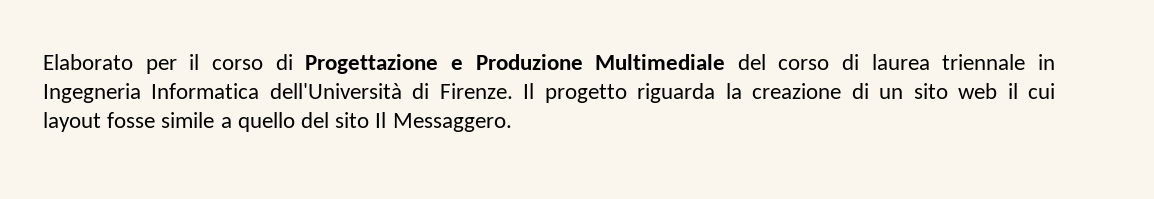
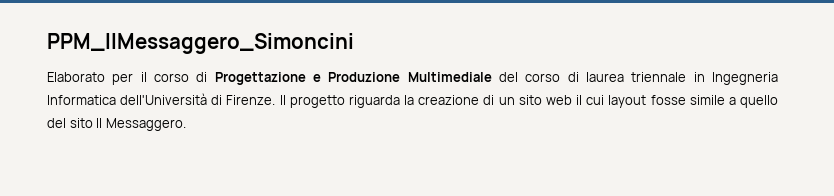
+ PPM_IlMessaggero_Simoncini

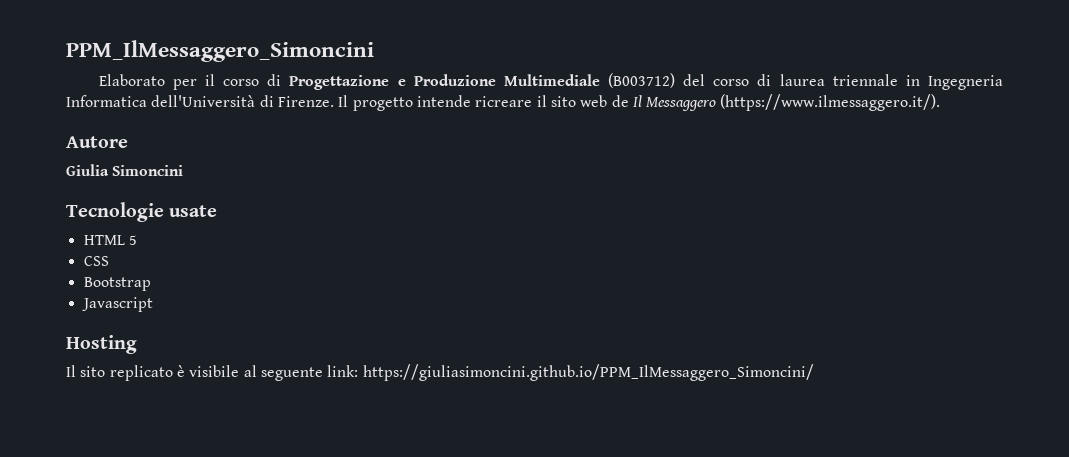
- Elaborato per il corso di Progettazione e Produzione Multimediale del corso di laurea triennale in Ingegneria Informatica dell'Università di Firenze.
+ Elaborato per il corso di Progettazione e Produzione Multimediale (B003712) del corso di laurea triennale in Ingegneria Informatica dell'Università di Firenze.
- Il progetto riguarda la creazione di un sito web il cui layout fosse simile a quello del sito Il Messaggero.
+ Il progetto intende ricreare il sito web de Il Messaggero (https://www.ilmessaggero.it/).
+ Autore
+ Giulia Simoncini
+ Tecnologie usate
+ HTML 5
+ CSS
+ Bootstrap
+ Javascript
+ Hosting
+ Il sito replicato è visibile al seguente link: https://giuliasimoncini.github.io/PPM_IlMessaggero_Simoncini/

